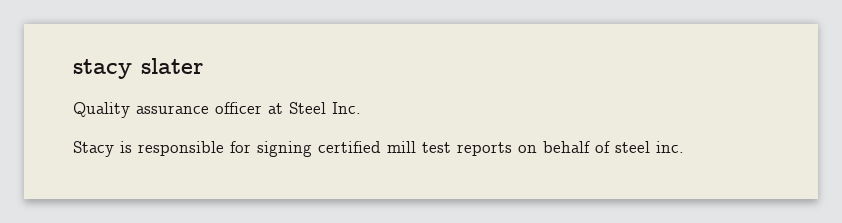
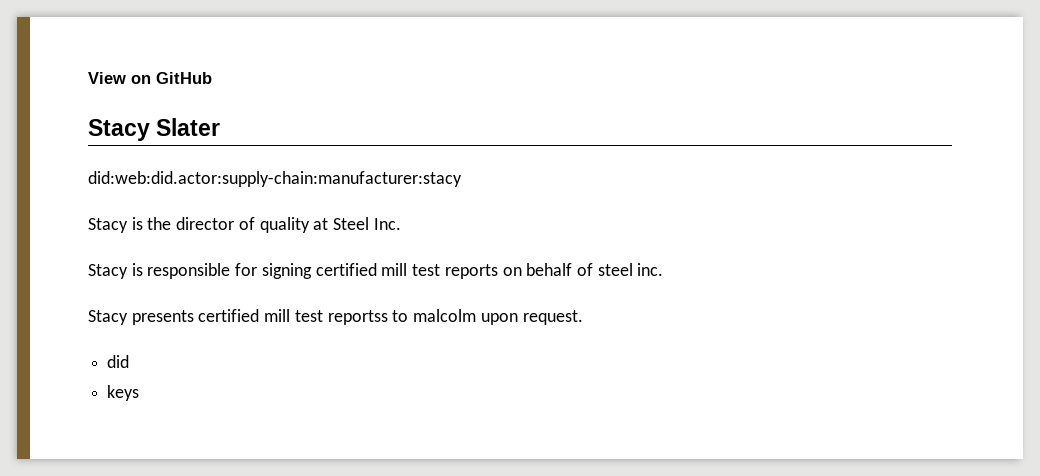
- stacy slater
- Quality assurance officer at Steel Inc.
+ View on GitHub
+ Stacy Slater
+ did:web:did.actor:supply-chain:manufacturer:stacy
+ Stacy is the director of quality at Steel Inc.
+ Stacy presents certified mill test reportss to malcolm upon request.
+ did
+ keys

